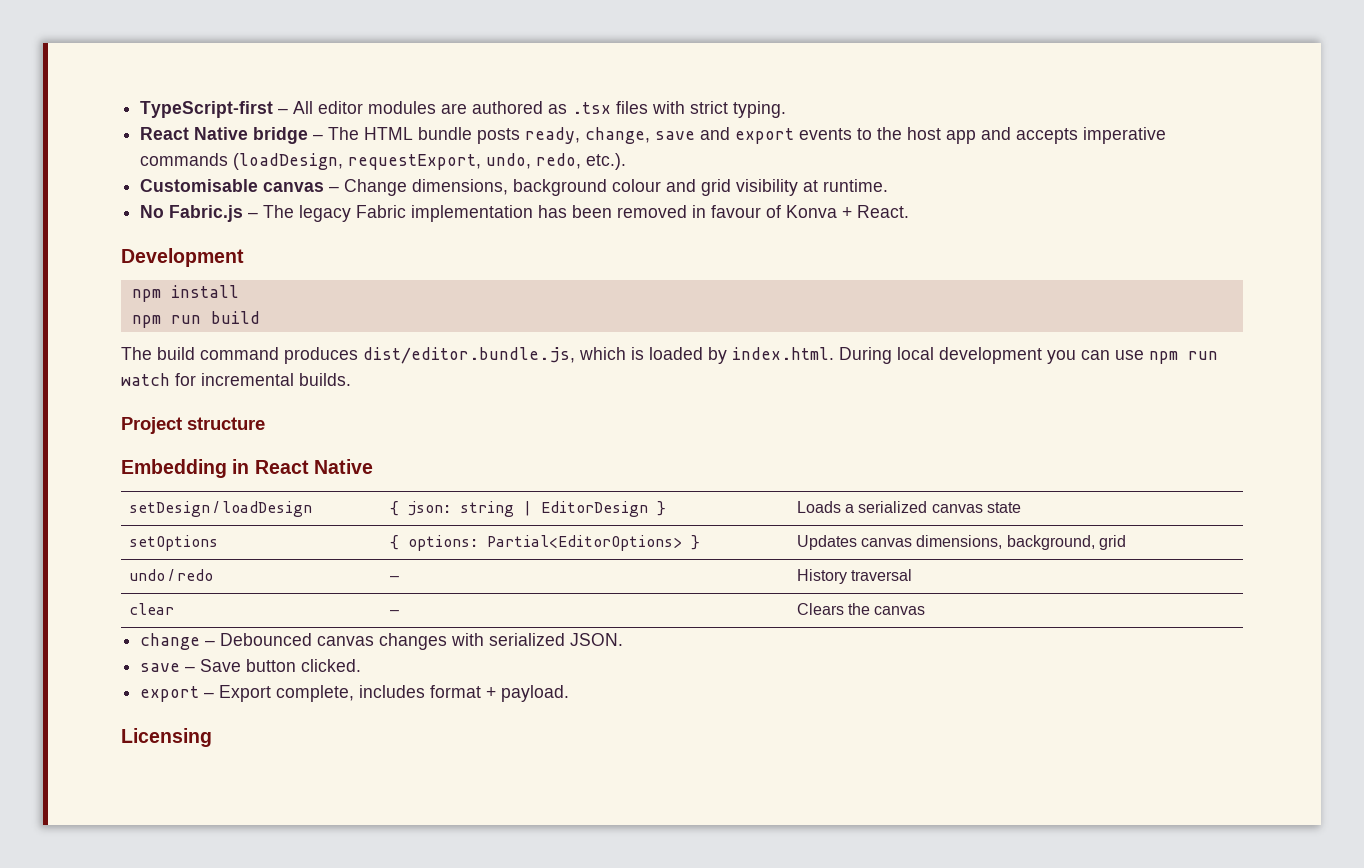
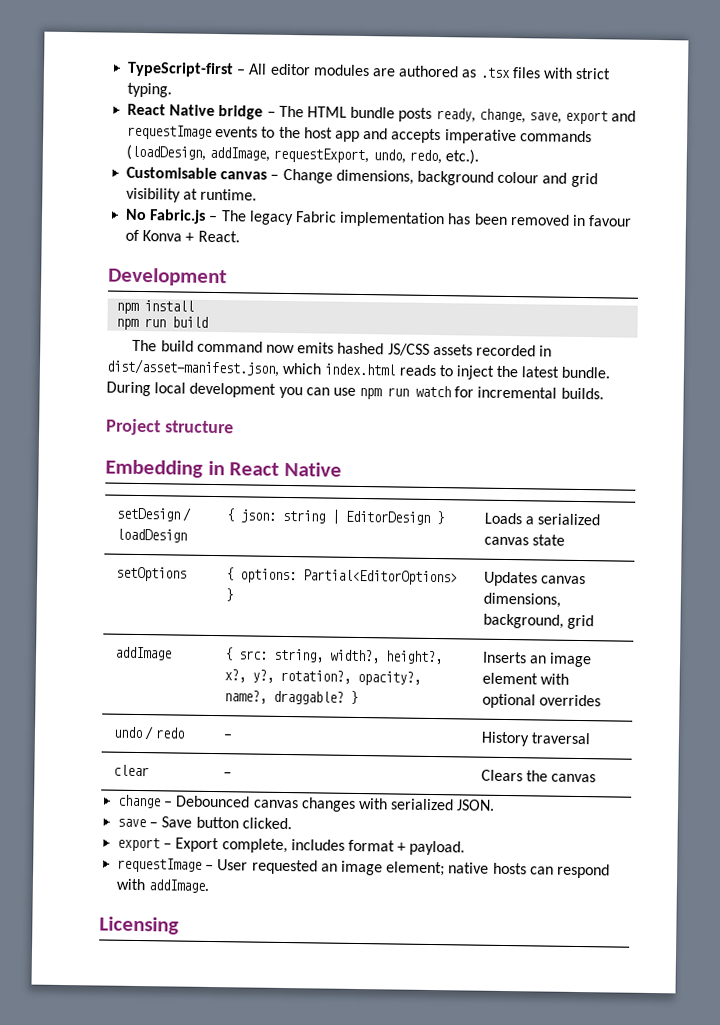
- React Native bridge – The HTML bundle posts ready, change, save and export events to the host app and accepts imperative commands (loadDesign, requestExport, undo, redo, etc.).
+ React Native bridge – The HTML bundle posts ready, change, save, export and requestImage events to the host app and accepts imperative commands (loadDesign, addImage, requestExport, undo, redo, etc.).
- The build command produces dist/editor.bundle.js, which is loaded by index.html. During local development you can use npm run watch for incremental builds.
+ The build command now emits hashed JS/CSS assets recorded in dist/asset-manifest.json, which index.html reads to inject the latest bundle. During local development you can use npm run watch for incremental builds.
+ addImage | { src: string, width?, height?, x?, y?, rotation?, opacity?, name?, draggable? } | Inserts an image element with optional overrides
+ requestImage – User requested an image element; native hosts can respond with addImage.

